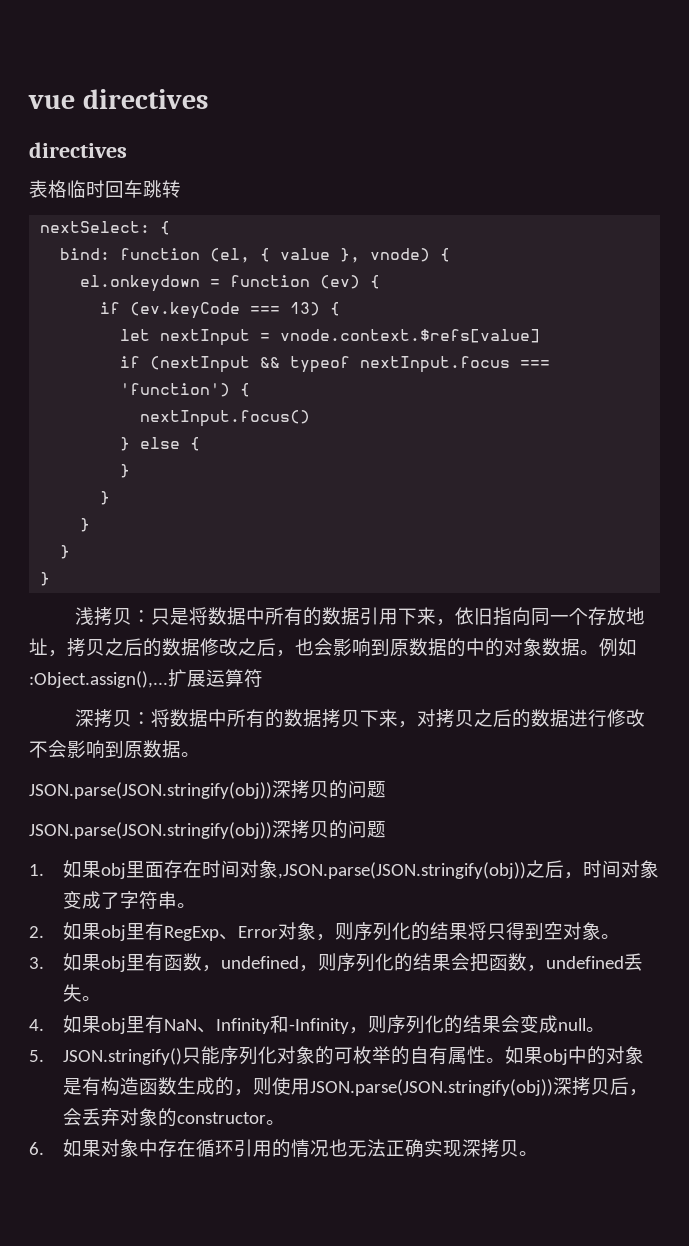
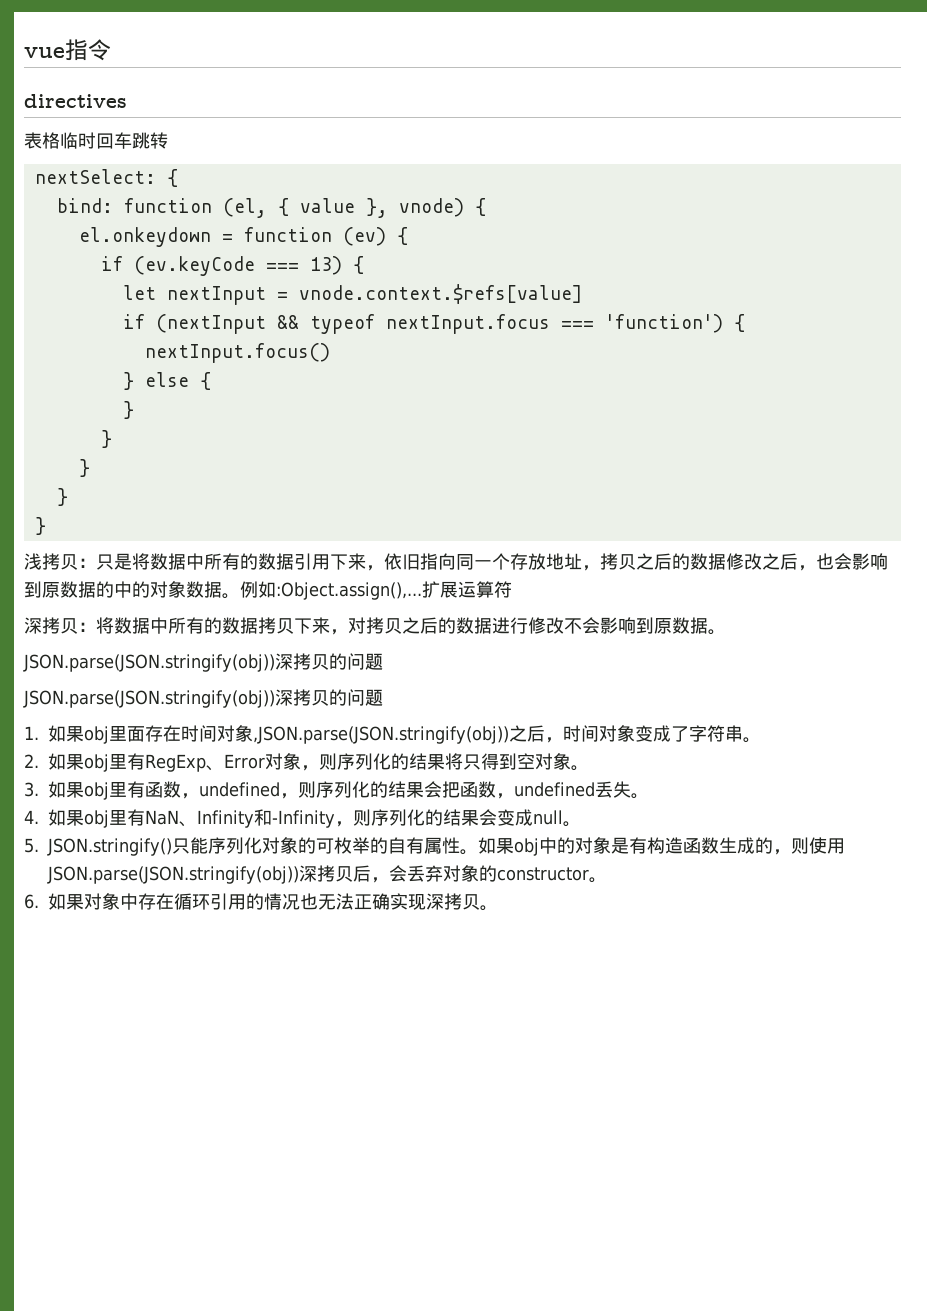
- vue directives
+ vue指令

